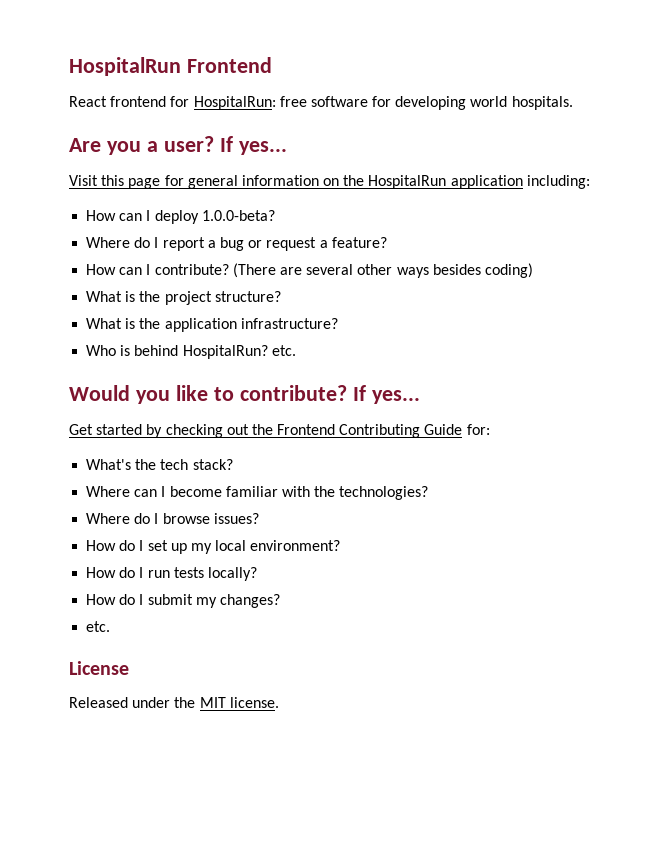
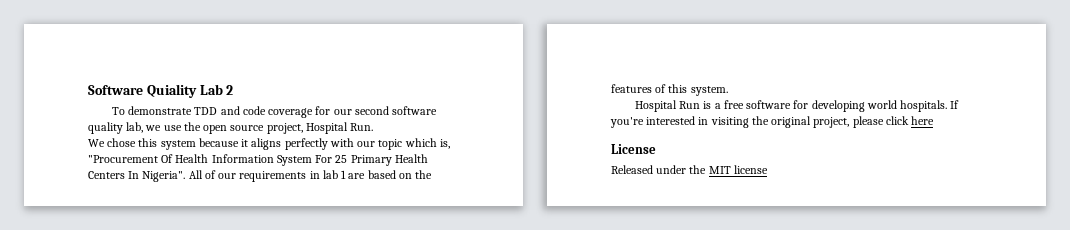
- HospitalRun Frontend
- React frontend for HospitalRun: free software for developing world hospitals.
- Are you a user? If yes...
- Visit this page for general information on the HospitalRun application including:
- How can I deploy 1.0.0-beta?
- Where do I report a bug or request a feature?
- How can I contribute? (There are several other ways besides coding)
- What is the project structure?
- What is the application infrastructure?
- Who is behind HospitalRun? etc.
- Would you like to contribute? If yes...
- Get started by checking out the Frontend Contributing Guide for:
- What's the tech stack?
- Where can I become familiar with the technologies?
- Where do I browse issues?
- How do I set up my local environment?
- How do I run tests locally?
- How do I submit my changes?
- etc.
+ Software Quiality Lab 2
+ To demonstrate TDD and code coverage for our second software quality lab, we use the open source project, Hospital Run.
+ We chose this system because it aligns perfectly with our topic which is, "Procurement Of Health Information System For 25 Primary Health Centers In Nigeria". All of our requirements in lab 1 are based on the features of this system.
+ Hospital Run is a free software for developing world hospitals. If you're interested in visiting the original project, please click here
- Released under the MIT license.
+ Released under the MIT license

